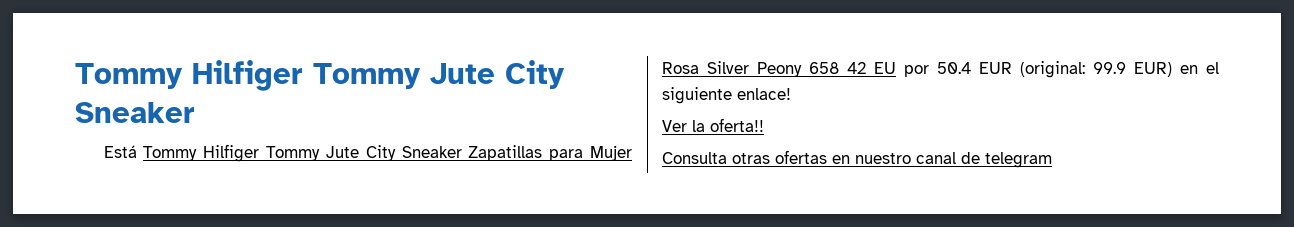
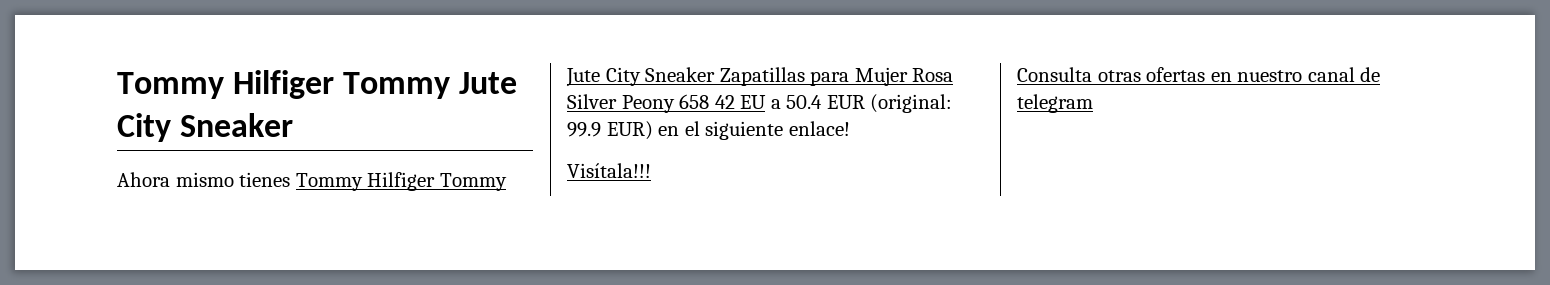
- Está Tommy Hilfiger Tommy Jute City Sneaker Zapatillas para Mujer Rosa Silver Peony 658 42 EU por 50.4 EUR (original: 99.9 EUR) en el siguiente enlace!
+ Ahora mismo tienes Tommy Hilfiger Tommy Jute City Sneaker Zapatillas para Mujer Rosa Silver Peony 658 42 EU a 50.4 EUR (original: 99.9 EUR) en el siguiente enlace!
- Ver la oferta!!
+ Visítala!!!

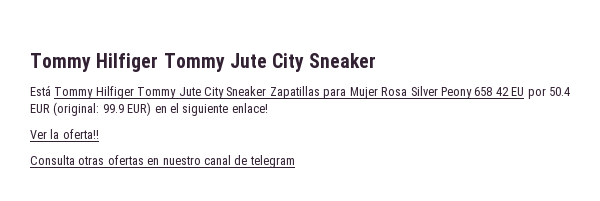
- Ahora mismo tienes Tommy Hilfiger Tommy Jute City Sneaker Zapatillas para Mujer Rosa Silver Peony 658 42 EU a 50.4 EUR (original: 99.9 EUR) en el siguiente enlace!
+ Está Tommy Hilfiger Tommy Jute City Sneaker Zapatillas para Mujer Rosa Silver Peony 658 42 EU por 50.4 EUR (original: 99.9 EUR) en el siguiente enlace!
- Visítala!!!
+ Ver la oferta!!

